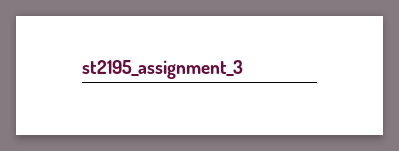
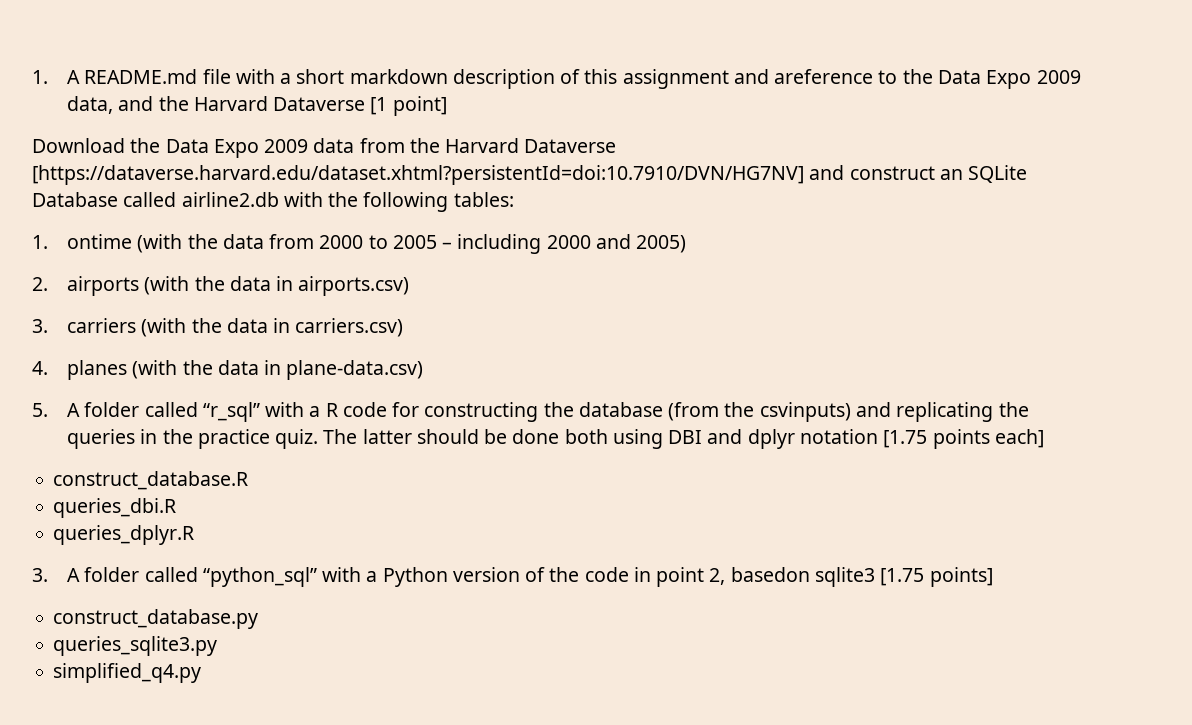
- st2195_assignment_3
+ 1. A README.md file with a short markdown description of this assignment and areference to the Data Expo 2009 data, and the Harvard Dataverse [1 point]
+ Download the Data Expo 2009 data from the Harvard Dataverse [https://dataverse.harvard.edu/dataset.xhtml?persistentId=doi:10.7910/DVN/HG7NV] and construct an SQLite Database called airline2.db with the following tables:
+ 1. ontime (with the data from 2000 to 2005 – including 2000 and 2005)
+ 2. airports (with the data in airports.csv)
+ 3. carriers (with the data in carriers.csv)
+ 4. planes (with the data in plane-data.csv)
+ 5. A folder called “r_sql” with a R code for constructing the database (from the csvinputs) and replicating the queries in the practice quiz. The latter should be done both using DBI and dplyr notation [1.75 points each]
+ construct_database.R
+ queries_dbi.R
+ queries_dplyr.R
+ 3. A folder called “python_sql” with a Python version of the code in point 2, basedon sqlite3 [1.75 points]
+ construct_database.py
+ queries_sqlite3.py
+ simplified_q4.py

